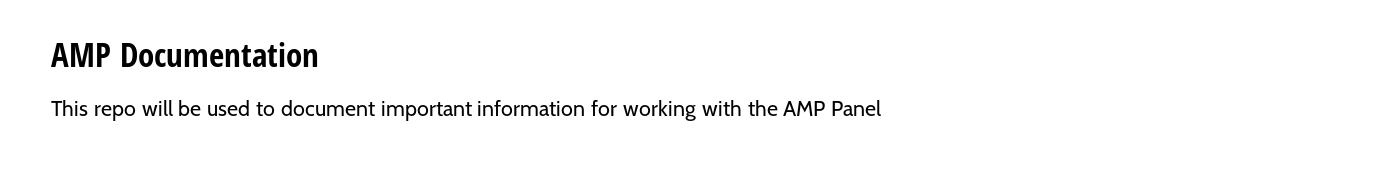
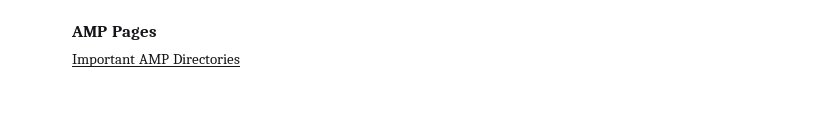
- AMP Documentation
- This repo will be used to document important information for working with the AMP Panel
+ AMP Pages
+ Important AMP Directories

